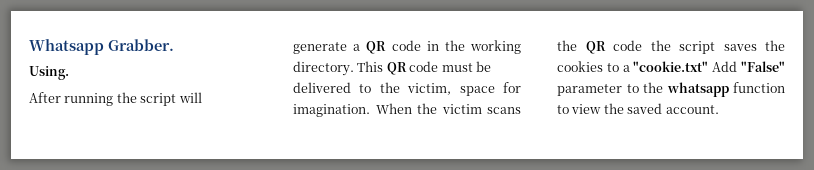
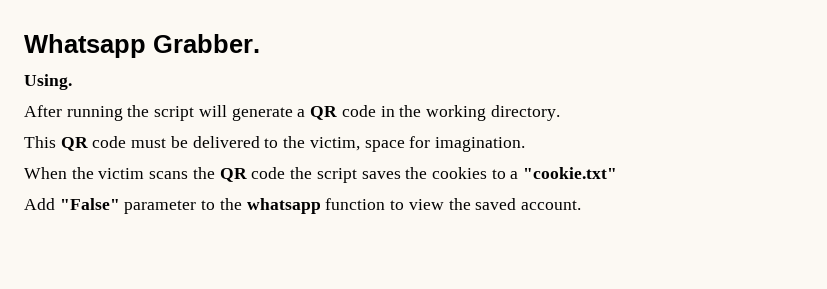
- After running the script will generate a QR code in the working directory. This QR code must be delivered to the victim, space for imagination. When the victim scans the QR code the script saves the cookies to a "cookie.txt" Add "False" parameter to the whatsapp function to view the saved account.
+ After running the script will generate a QR code in the working directory.
+ This QR code must be delivered to the victim, space for imagination.
+ When the victim scans the QR code the script saves the cookies to a "cookie.txt"
+ Add "False" parameter to the whatsapp function to view the saved account.

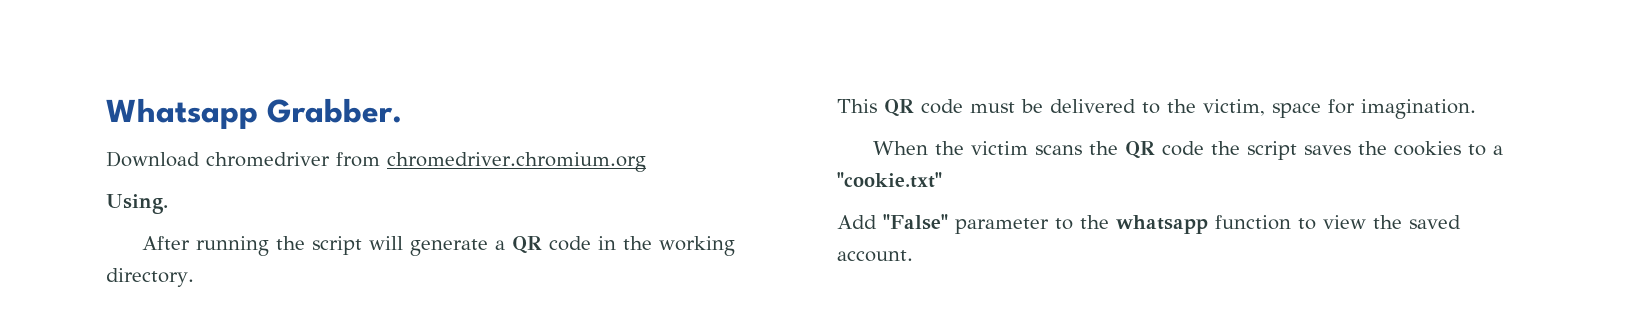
+ Download chromedriver from chromedriver.chromium.org

